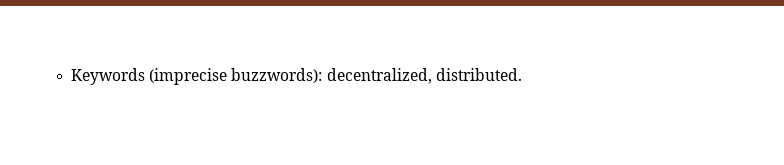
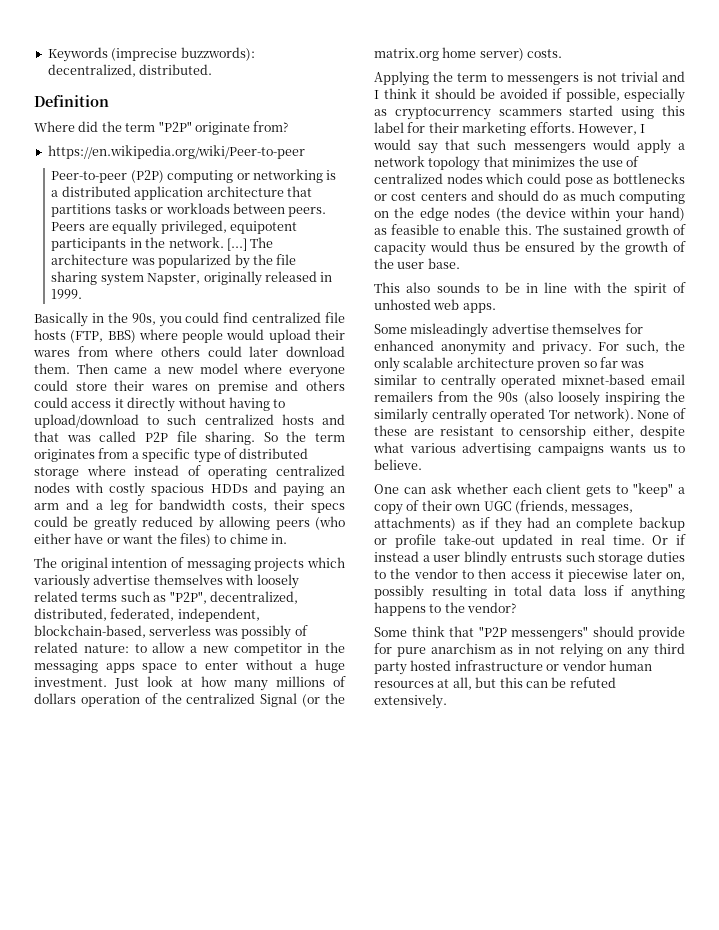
+ Definition
+ Where did the term "P2P" originate from?
+ https://en.wikipedia.org/wiki/Peer-to-peer
+ Peer-to-peer (P2P) computing or networking is a distributed application architecture that partitions tasks or workloads between peers. Peers are equally privileged, equipotent participants in the network. [...] The architecture was popularized by the file sharing system Napster, originally released in 1999.
+ Basically in the 90s, you could find centralized file hosts (FTP, BBS) where people would upload their wares from where others could later download them. Then came a new model where everyone could store their wares on premise and others could access it directly without having to upload/download to such centralized hosts and that was called P2P file sharing. So the term originates from a specific type of distributed storage where instead of operating centralized nodes with costly spacious HDDs and paying an arm and a leg for bandwidth costs, their specs could be greatly reduced by allowing peers (who either have or want the files) to chime in.
+ The original intention of messaging projects which variously advertise themselves with loosely related terms such as "P2P", decentralized, distributed, federated, independent, blockchain-based, serverless was possibly of related nature: to allow a new competitor in the messaging apps space to enter without a huge investment. Just look at how many millions of dollars operation of the centralized Signal (or the matrix.org home server) costs.
+ Applying the term to messengers is not trivial and I think it should be avoided if possible, especially as cryptocurrency scammers started using this label for their marketing efforts. However, I would say that such messengers would apply a network topology that minimizes the use of centralized nodes which could pose as bottlenecks or cost centers and should do as much computing on the edge nodes (the device within your hand) as feasible to enable this. The sustained growth of capacity would thus be ensured by the growth of the user base.
+ This also sounds to be in line with the spirit of unhosted web apps.
+ Some misleadingly advertise themselves for enhanced anonymity and privacy. For such, the only scalable architecture proven so far was similar to centrally operated mixnet-based email remailers from the 90s (also loosely inspiring the similarly centrally operated Tor network). None of these are resistant to censorship either, despite what various advertising campaigns wants us to believe.
+ One can ask whether each client gets to "keep" a copy of their own UGC (friends, messages, attachments) as if they had an complete backup or profile take-out updated in real time. Or if instead a user blindly entrusts such storage duties to the vendor to then access it piecewise later on, possibly resulting in total data loss if anything happens to the vendor?
+ Some think that "P2P messengers" should provide for pure anarchism as in not relying on any third party hosted infrastructure or vendor human resources at all, but this can be refuted extensively.

